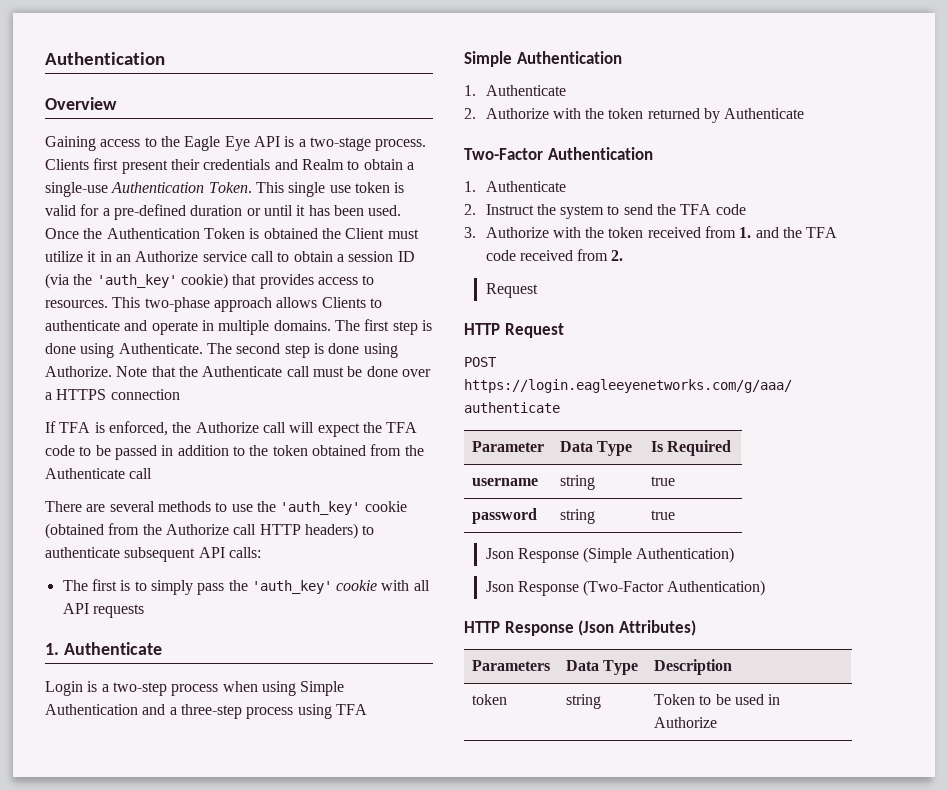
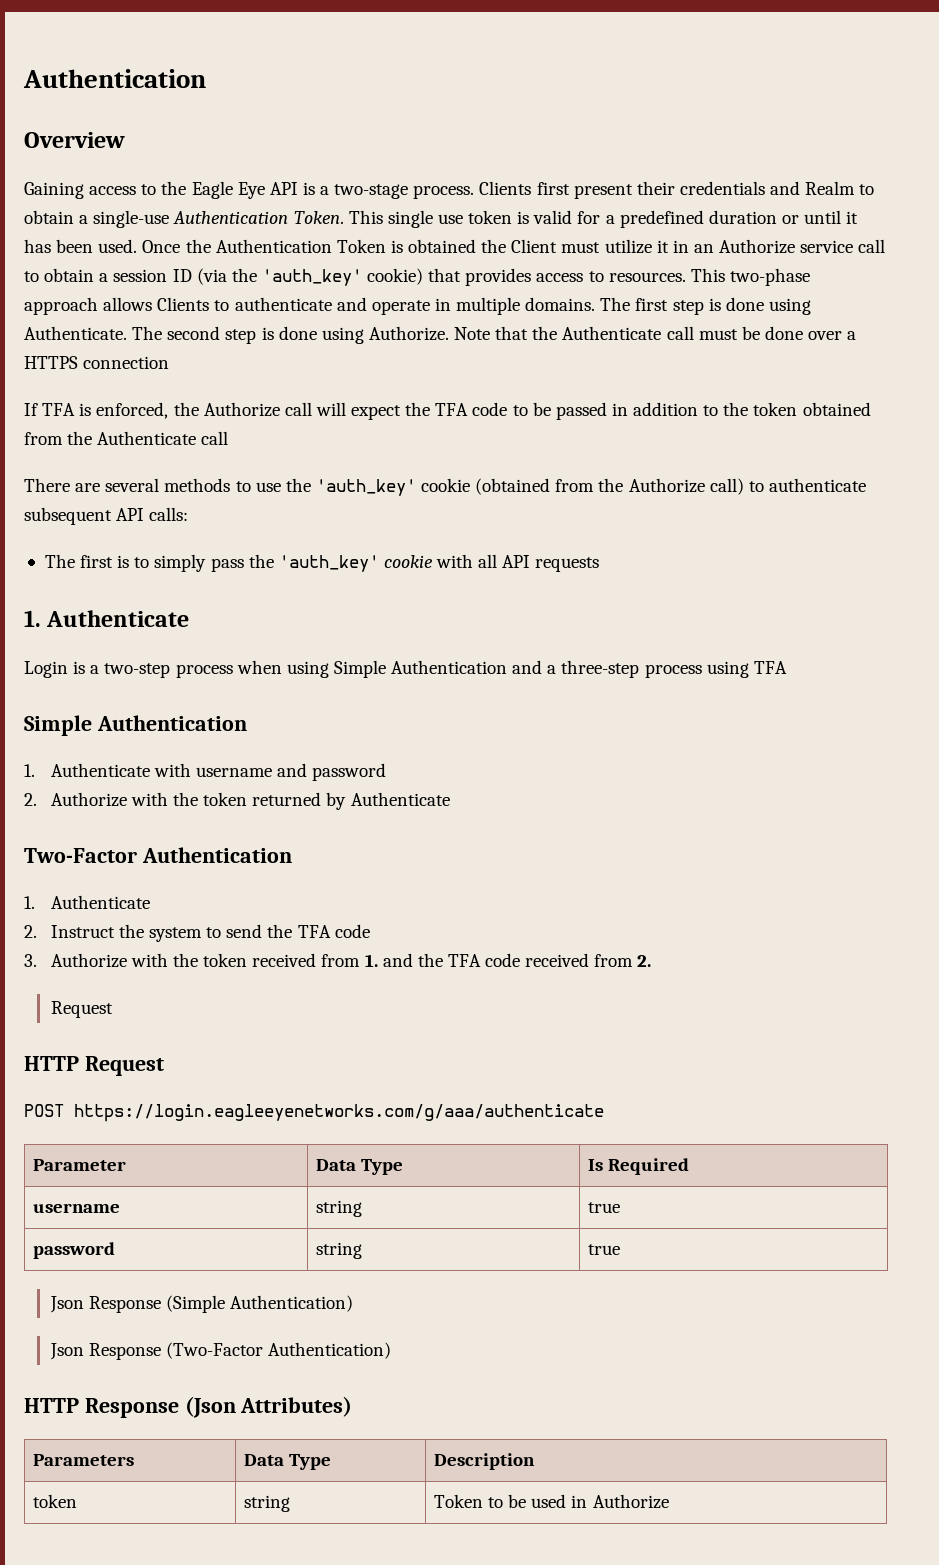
- This single use token is valid for a pre-defined duration or until it has been used.
+ This single use token is valid for a predefined duration or until it has been used.
- There are several methods to use the 'auth_key' cookie (obtained from the Authorize call HTTP headers) to authenticate subsequent API calls:
+ There are several methods to use the 'auth_key' cookie (obtained from the Authorize call) to authenticate subsequent API calls:
  Login is a two-step process when using Simple Authentication and a three-step process using TFA
  Simple Authentication
- 1. Authenticate
+ 1. Authenticate with username and password

